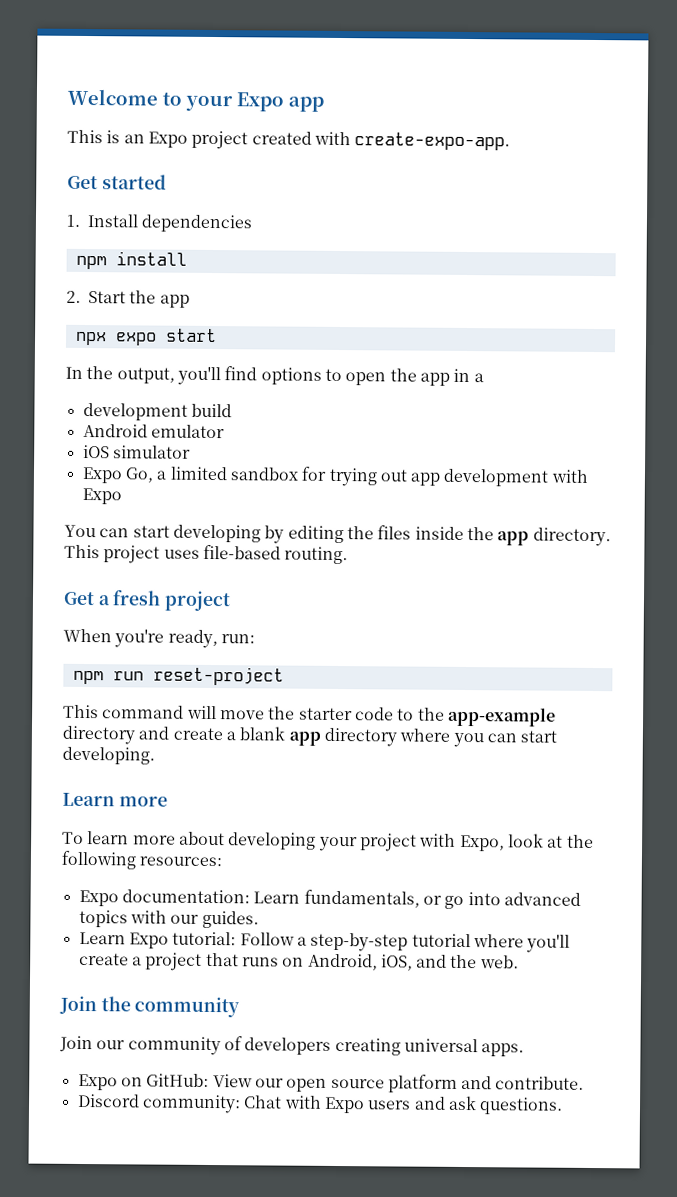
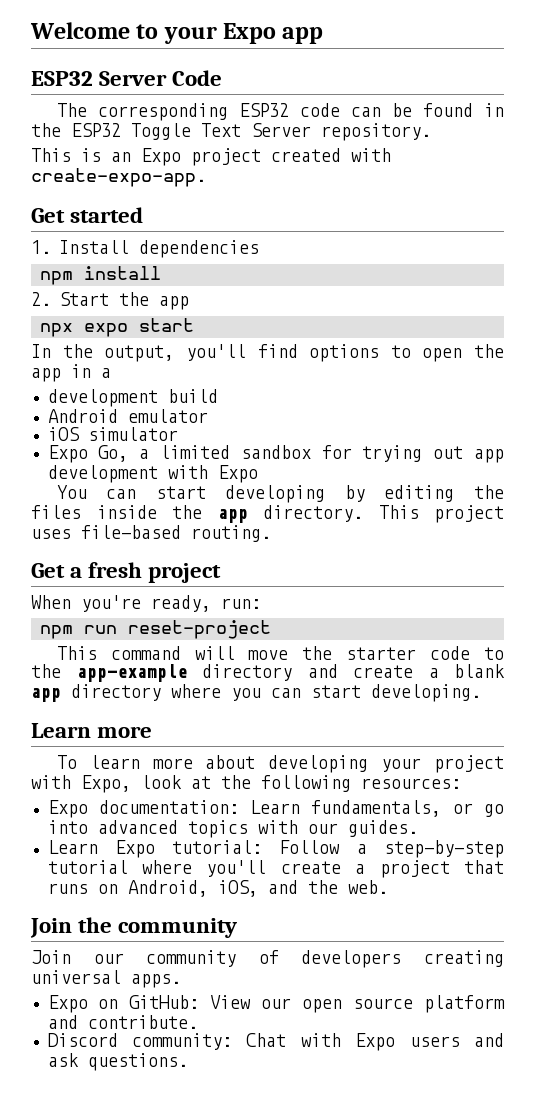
+ ESP32 Server Code
+ The corresponding ESP32 code can be found in the ESP32 Toggle Text Server repository.

